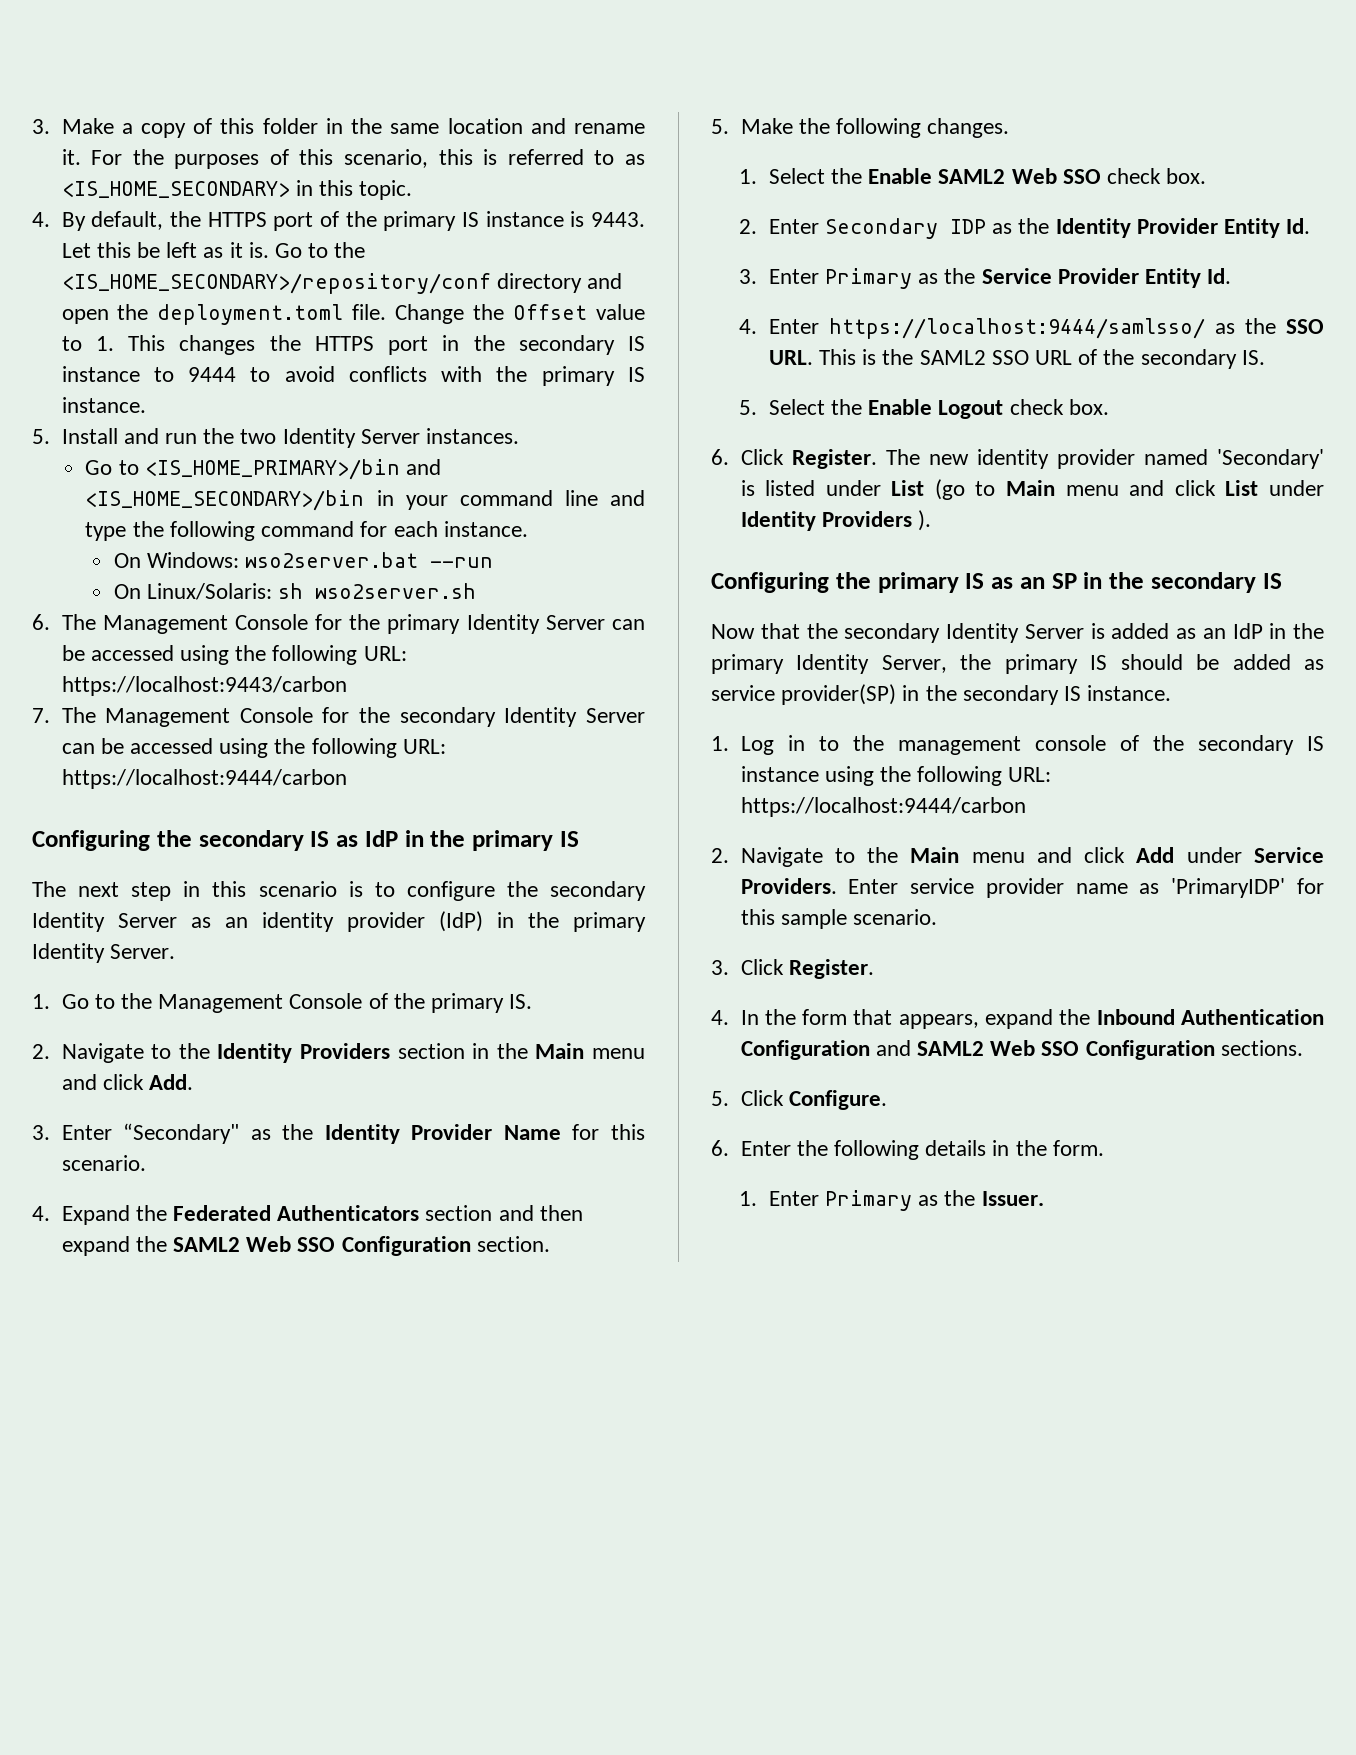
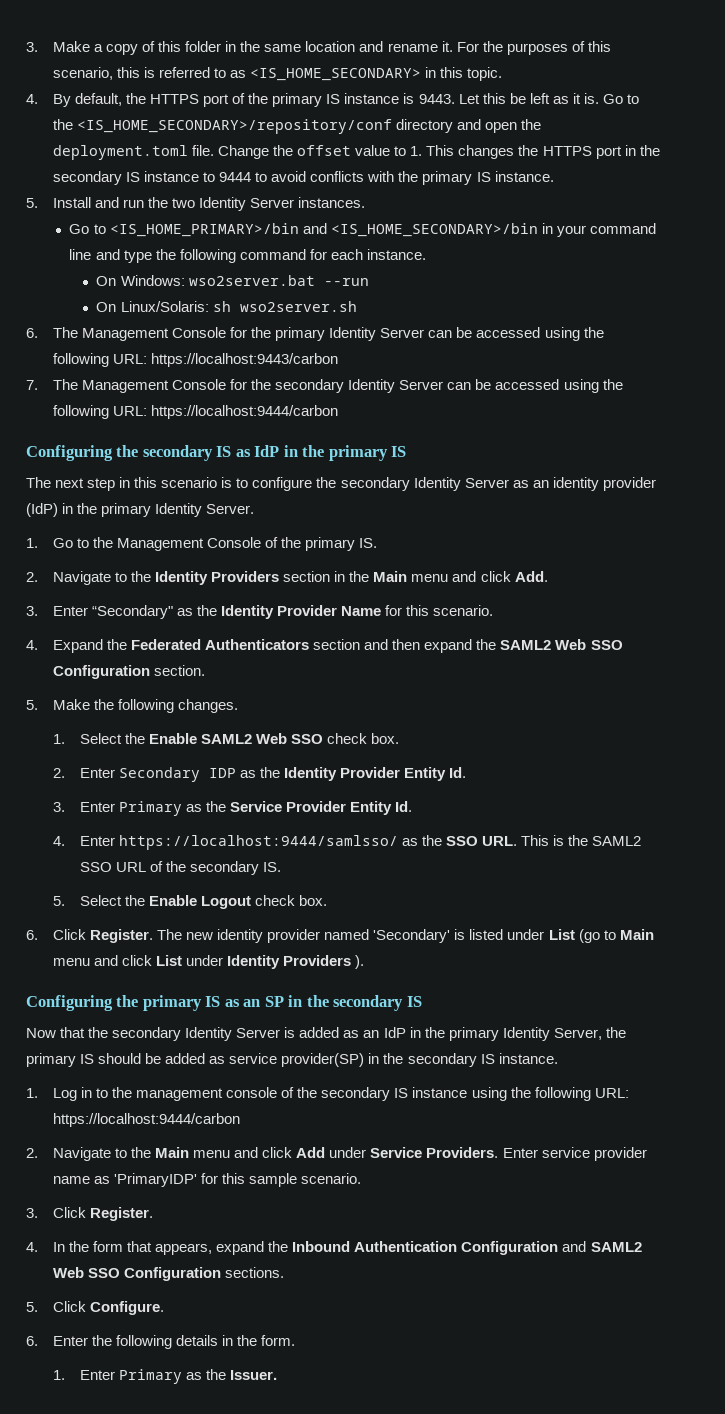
- Change the Offset value to 1. This changes the HTTPS port in the secondary IS instance to 9444 to avoid conflicts with the primary IS instance.
+ Change the offset value to 1. This changes the HTTPS port in the secondary IS instance to 9444 to avoid conflicts with the primary IS instance.

